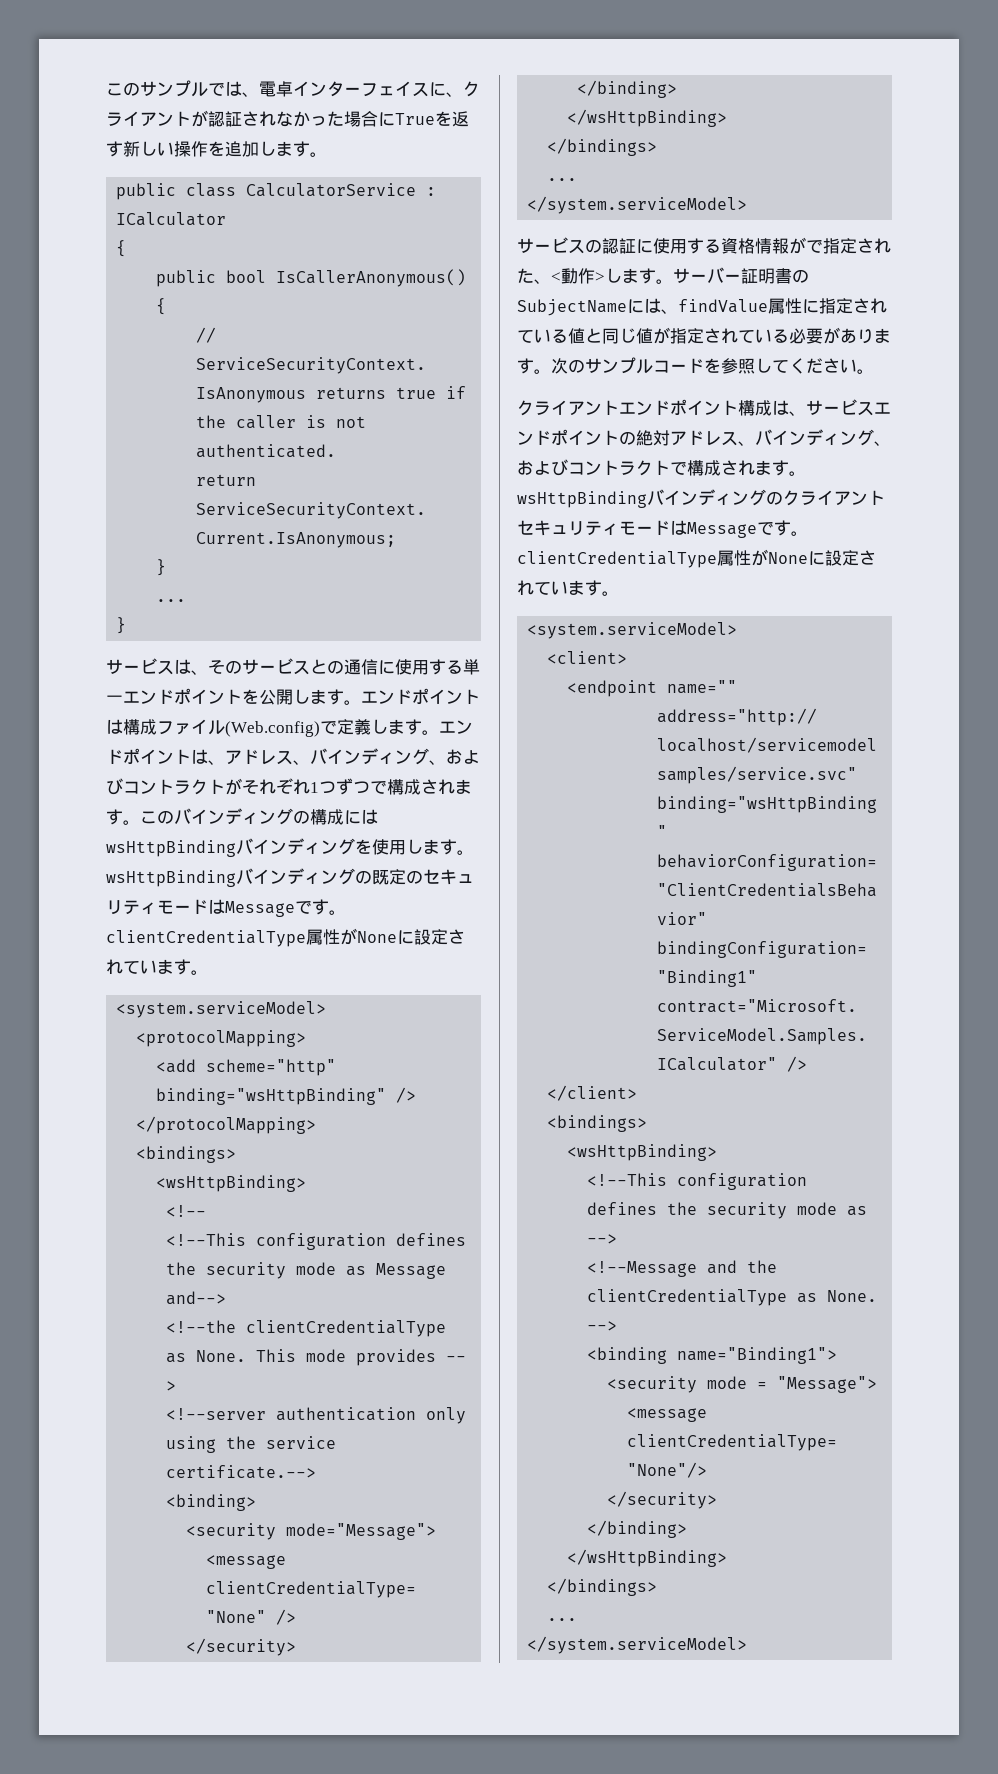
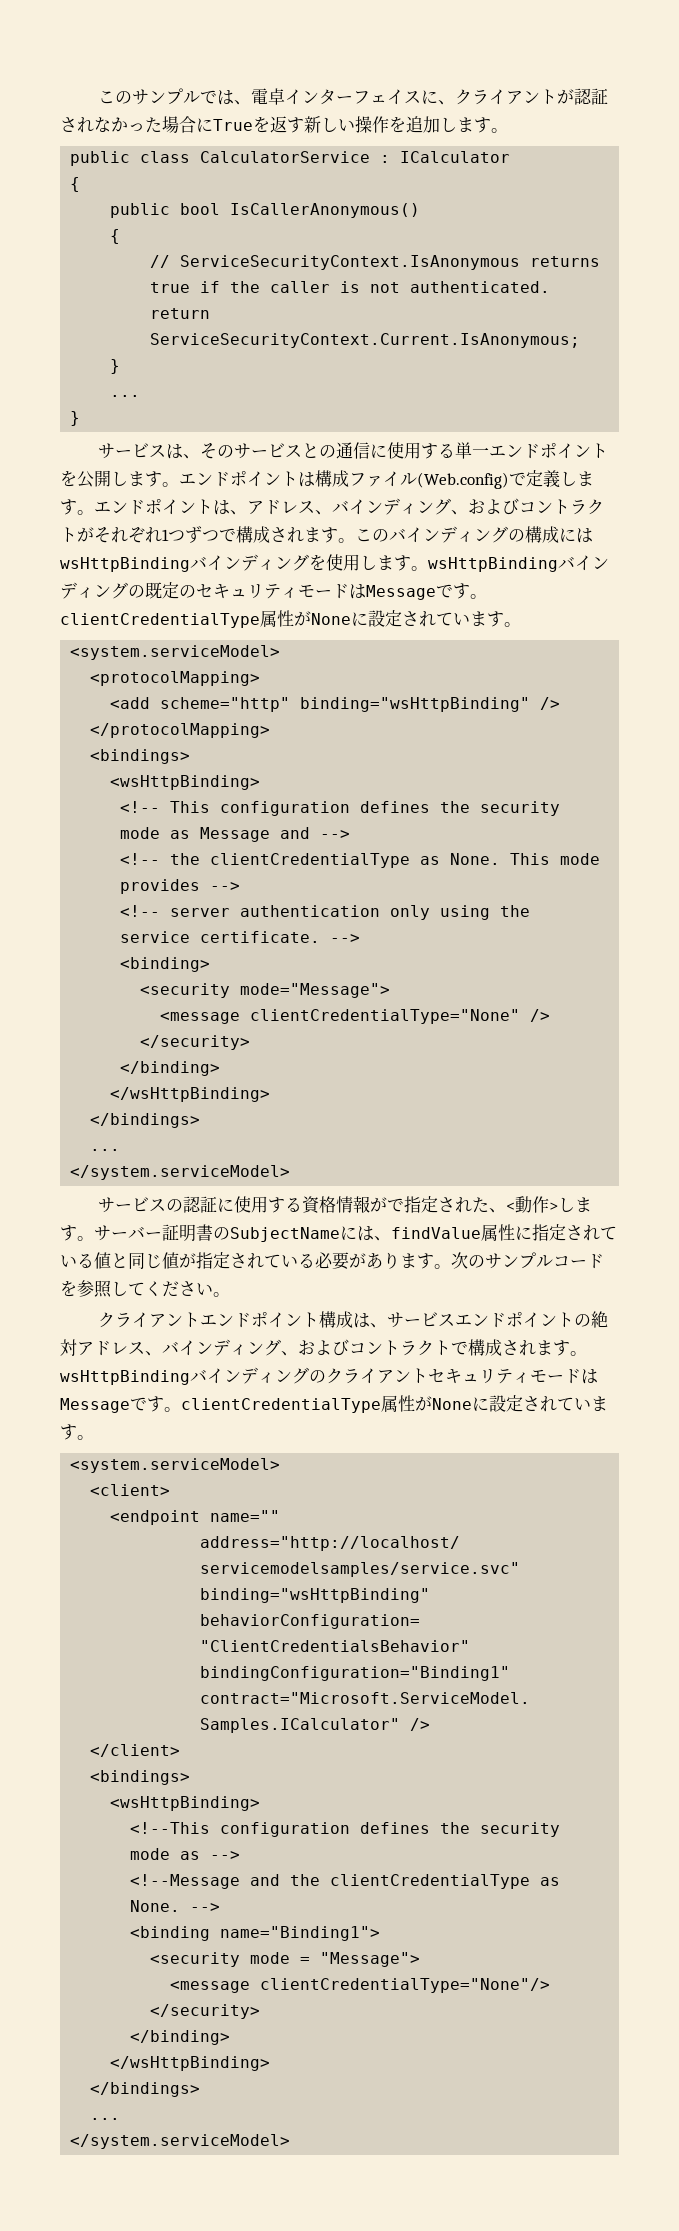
- <!--
- <!--This configuration defines the security mode as Message and-->
- <!--the clientCredentialType as None.
+ <!-- This configuration defines the security mode as Message and -->
+ <!-- the clientCredentialType as None.
- This mode provides -- >
- <!--server authentication only using the service certificate.-->
+ This mode provides -->
+ <!-- server authentication only using the service certificate. -->

